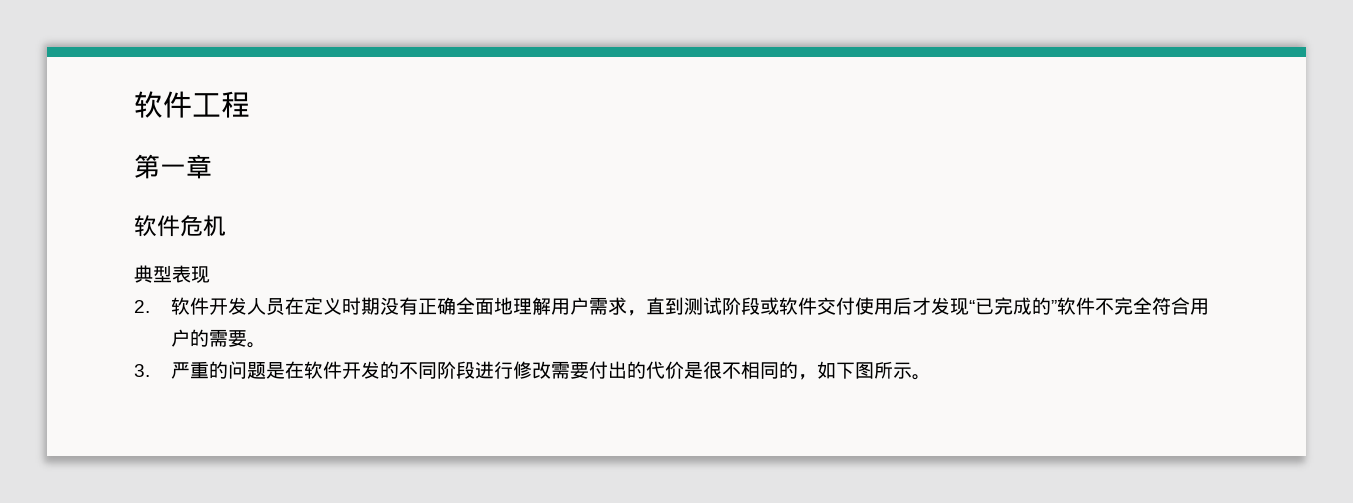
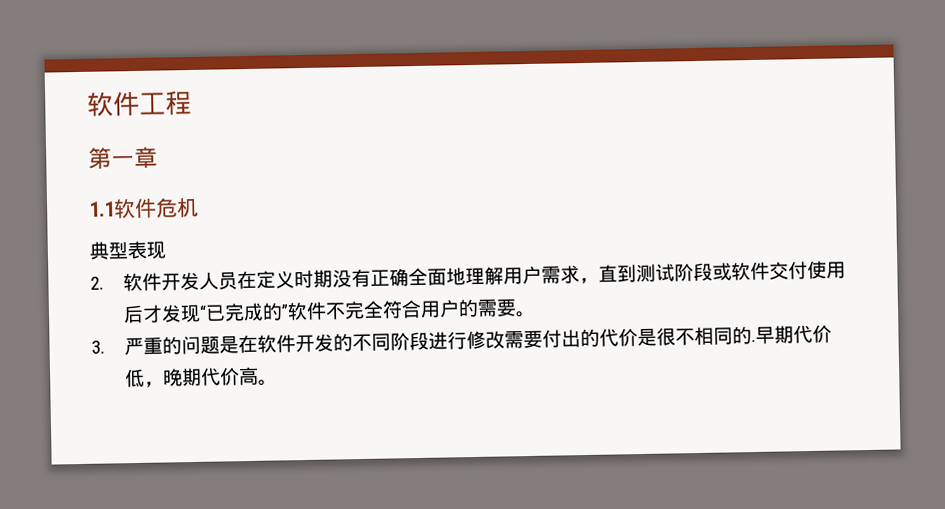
- 软件危机
+ 1.1软件危机
- 3.严重的问题是在软件开发的不同阶段进行修改需要付出的代价是很不相同的，如下图所示。
+ 3.严重的问题是在软件开发的不同阶段进行修改需要付出的代价是很不相同的.早期代价低，晚期代价高。

